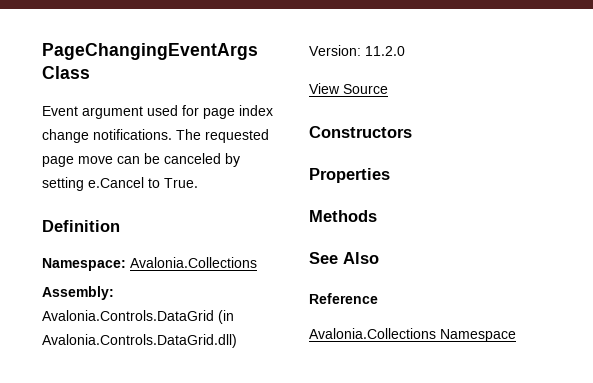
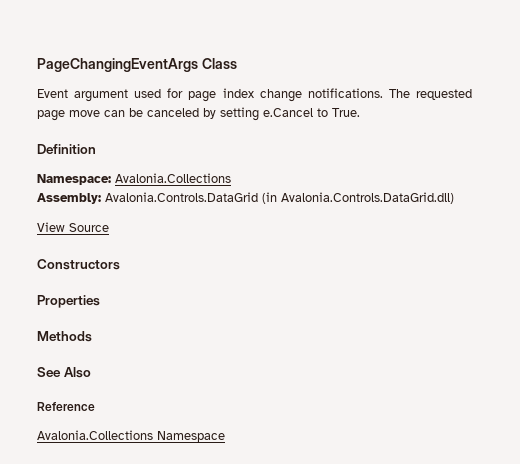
- Assembly: Avalonia.Controls.DataGrid (in Avalonia.Controls.DataGrid.dll) Version: 11.2.0
+ Assembly: Avalonia.Controls.DataGrid (in Avalonia.Controls.DataGrid.dll)

